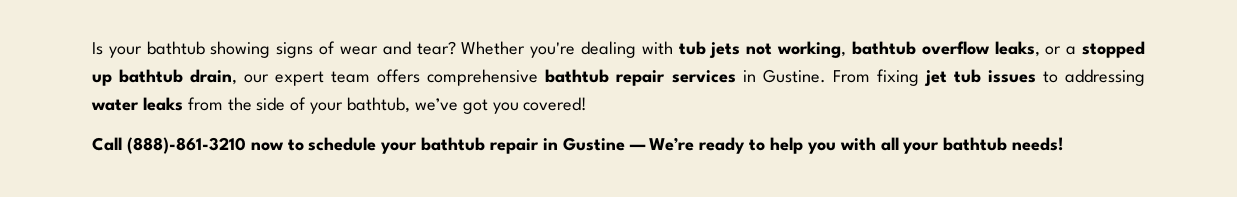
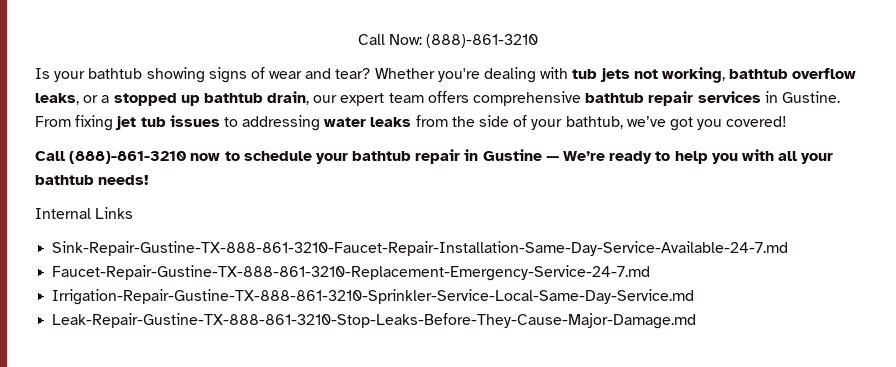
+ Call Now: (888)-861-3210
+ Internal Links
+ Sink-Repair-Gustine-TX-888-861-3210-Faucet-Repair-Installation-Same-Day-Service-Available-24-7.md
+ Faucet-Repair-Gustine-TX-888-861-3210-Replacement-Emergency-Service-24-7.md
+ Irrigation-Repair-Gustine-TX-888-861-3210-Sprinkler-Service-Local-Same-Day-Service.md
+ Leak-Repair-Gustine-TX-888-861-3210-Stop-Leaks-Before-They-Cause-Major-Damage.md

